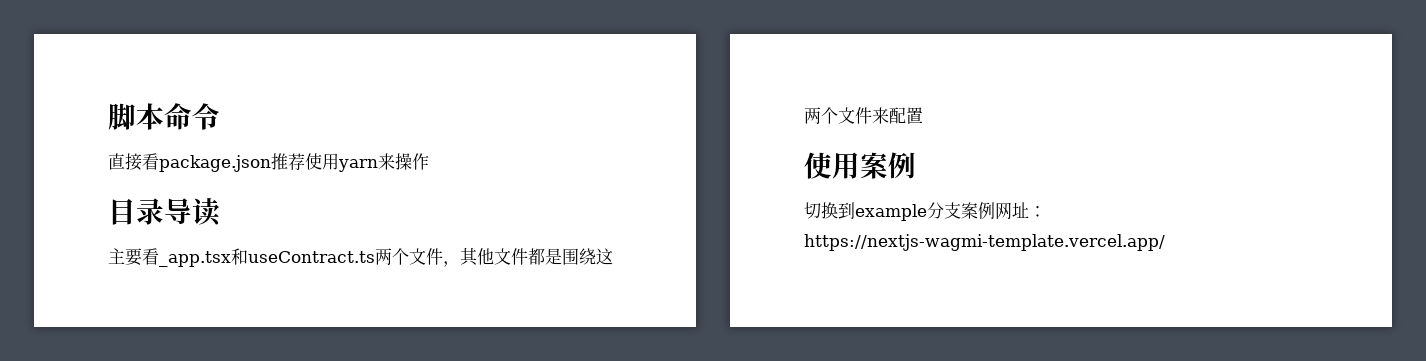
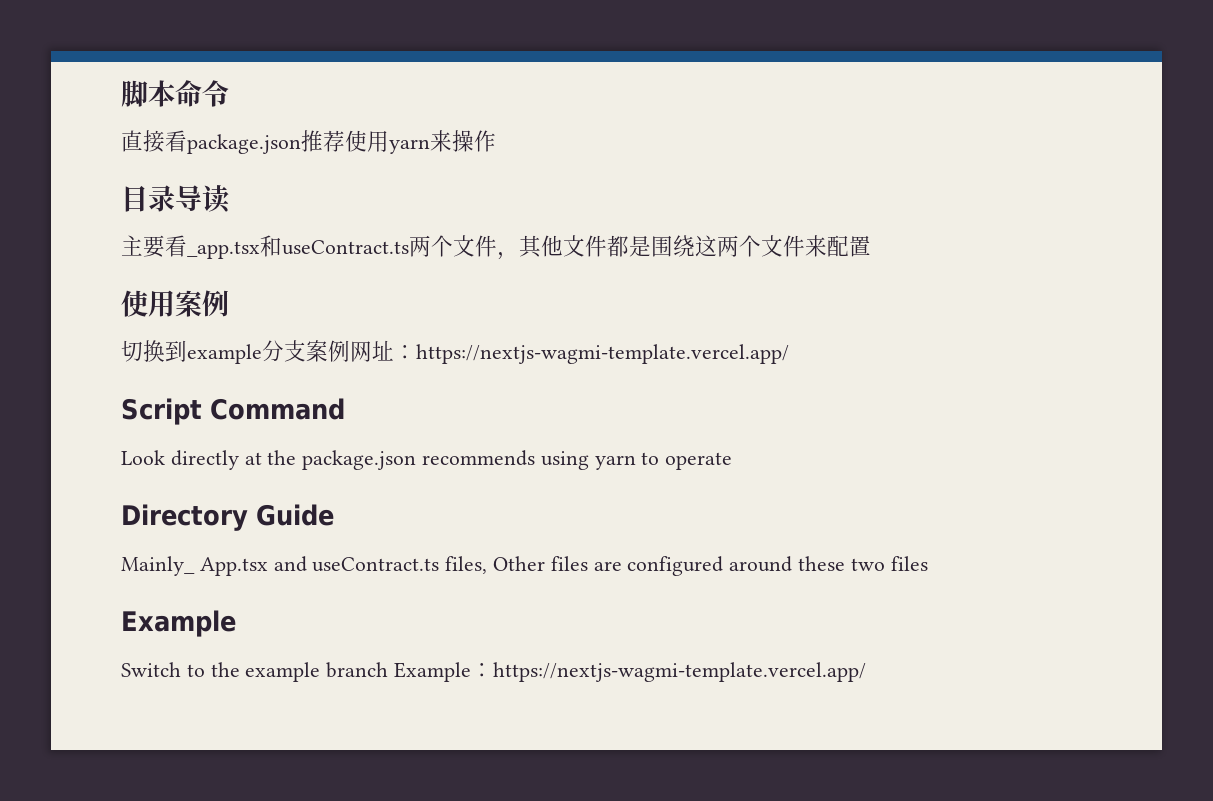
+ Script Command
+ Look directly at the package.json recommends using yarn to operate
+ Directory Guide
+ Mainly_ App.tsx and useContract.ts files, Other files are configured around these two files
+ Example
+ Switch to the example branch Example：https://nextjs-wagmi-template.vercel.app/

